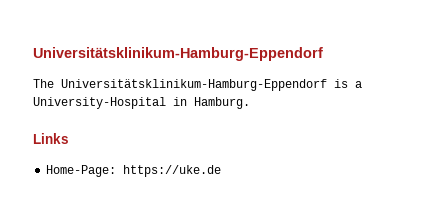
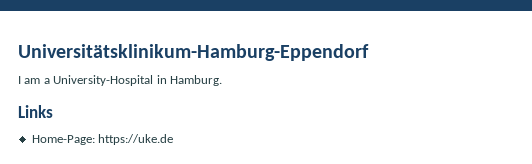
- The Universitätsklinikum-Hamburg-Eppendorf is a University-Hospital in Hamburg.
+ I am a University-Hospital in Hamburg.

